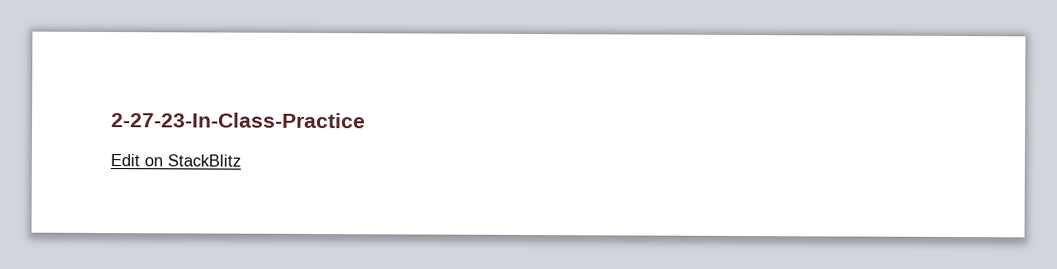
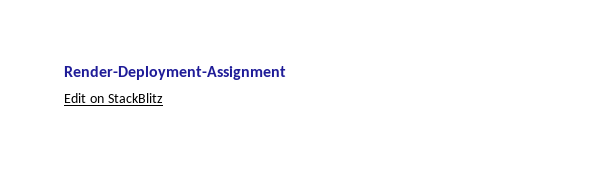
- 2-27-23-In-Class-Practice
+ Render-Deployment-Assignment

